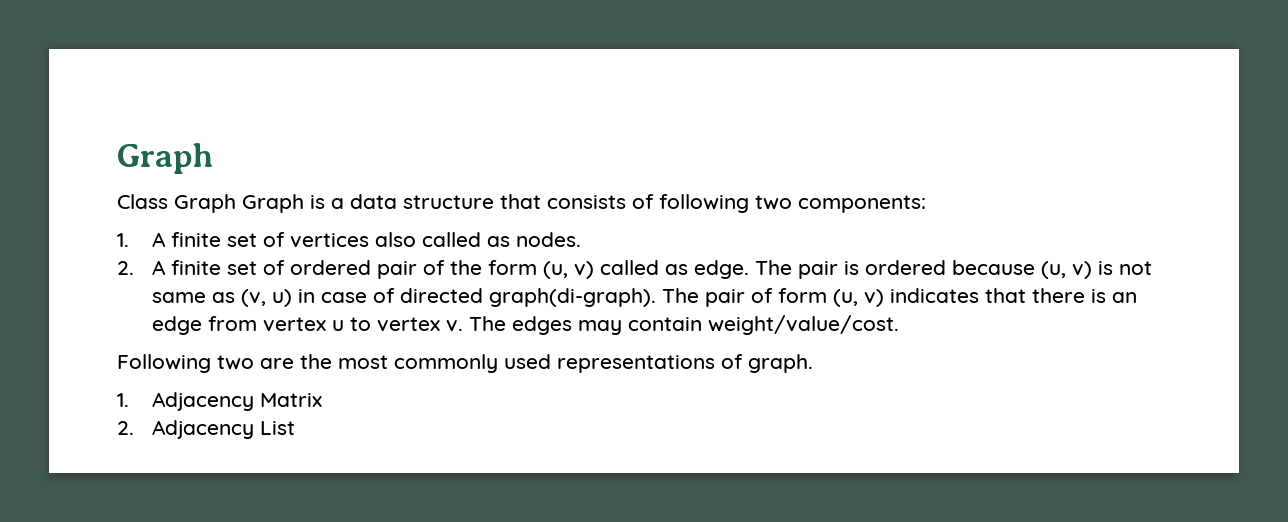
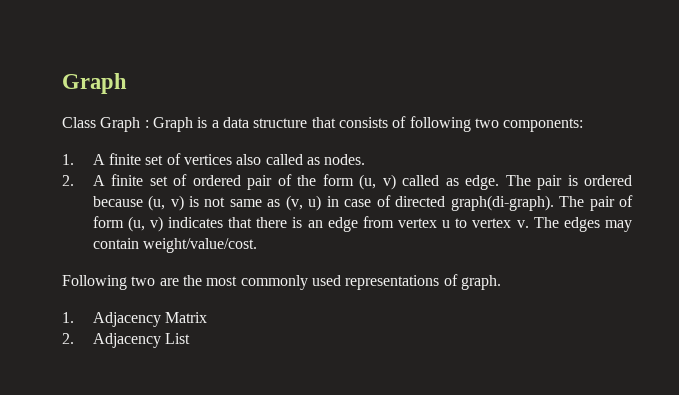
- Class Graph Graph is a data structure that consists of following two components:
+ Class Graph : Graph is a data structure that consists of following two components:

